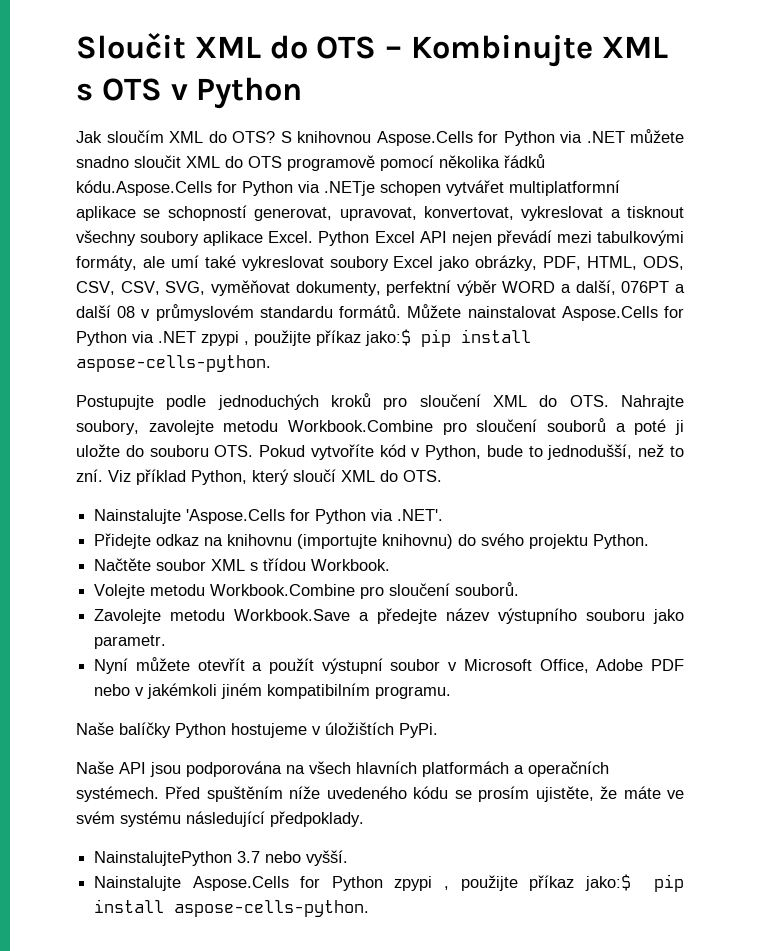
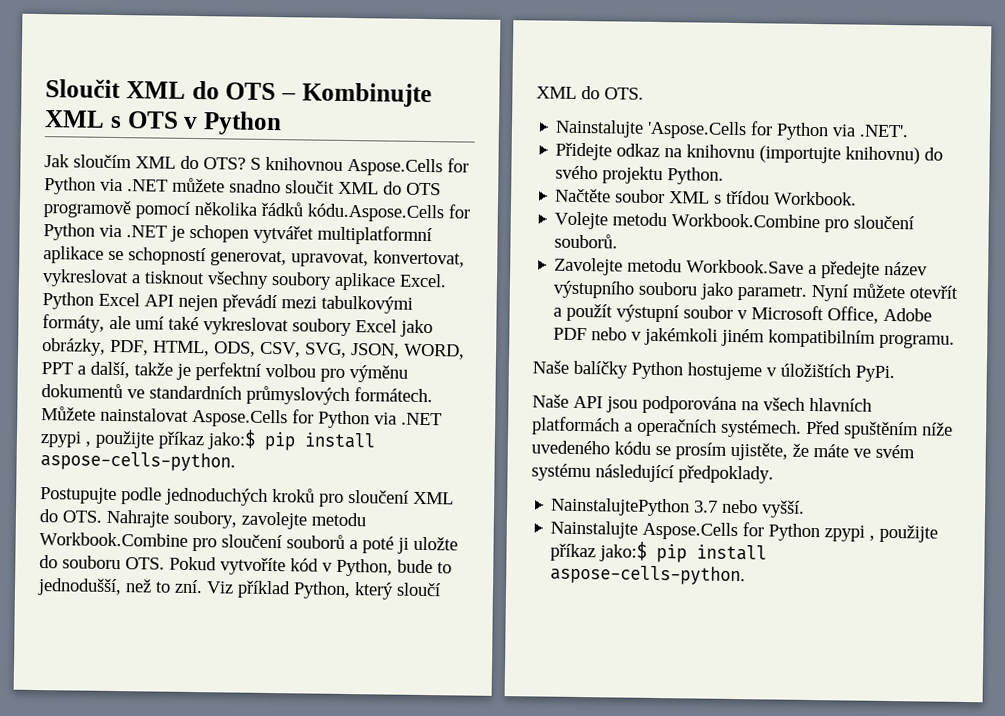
- S knihovnou Aspose.Cells for Python via .NET můžete snadno sloučit XML do OTS programově pomocí několika řádků kódu.Aspose.Cells for Python via .NETje schopen vytvářet multiplatformní aplikace se schopností generovat, upravovat, konvertovat, vykreslovat a tisknout všechny soubory aplikace Excel.
+ S knihovnou Aspose.Cells for Python via .NET můžete snadno sloučit XML do OTS programově pomocí několika řádků kódu.Aspose.Cells for Python via .NET je schopen vytvářet multiplatformní aplikace se schopností generovat, upravovat, konvertovat, vykreslovat a tisknout všechny soubory aplikace Excel.
- Python Excel API nejen převádí mezi tabulkovými formáty, ale umí také vykreslovat soubory Excel jako obrázky, PDF, HTML, ODS, CSV, CSV, SVG, vyměňovat dokumenty, perfektní výběr WORD a další, 076PT a další 08 v průmyslovém standardu formátů.
+ Python Excel API nejen převádí mezi tabulkovými formáty, ale umí také vykreslovat soubory Excel jako obrázky, PDF, HTML, ODS, CSV, SVG, JSON, WORD, PPT a další, takže je perfektní volbou pro výměnu dokumentů ve standardních průmyslových formátech.
- Zavolejte metodu Workbook.Save a předejte název výstupního souboru jako parametr.
- Nyní můžete otevřít a použít výstupní soubor v Microsoft Office, Adobe PDF nebo v jakémkoli jiném kompatibilním programu.
+ Zavolejte metodu Workbook.Save a předejte název výstupního souboru jako parametr. Nyní můžete otevřít a použít výstupní soubor v Microsoft Office, Adobe PDF nebo v jakémkoli jiném kompatibilním programu.

